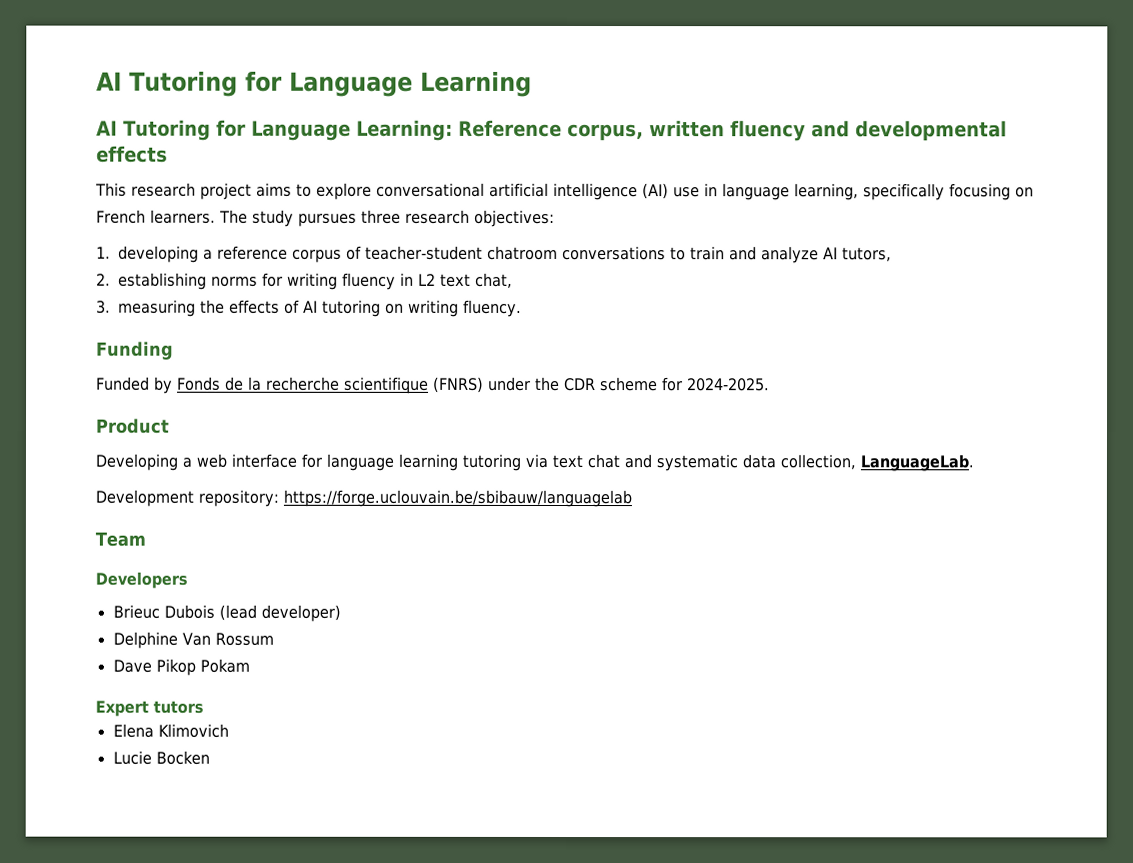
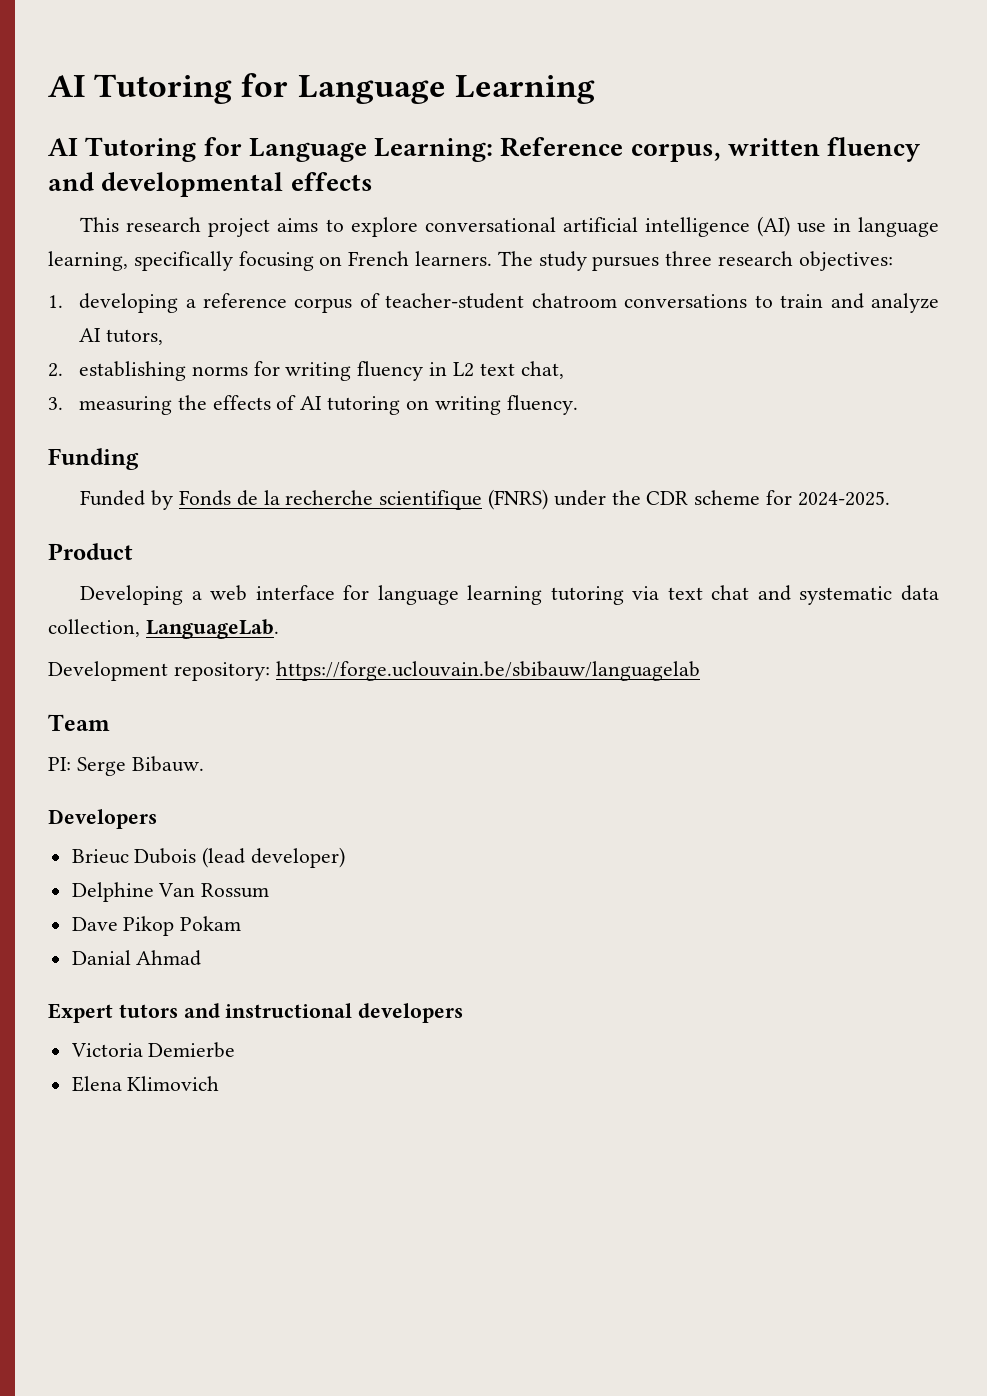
+ PI: Serge Bibauw.
+ Danial Ahmad
- Expert tutors
+ Expert tutors and instructional developers
+ Victoria Demierbe
- Lucie Bocken

